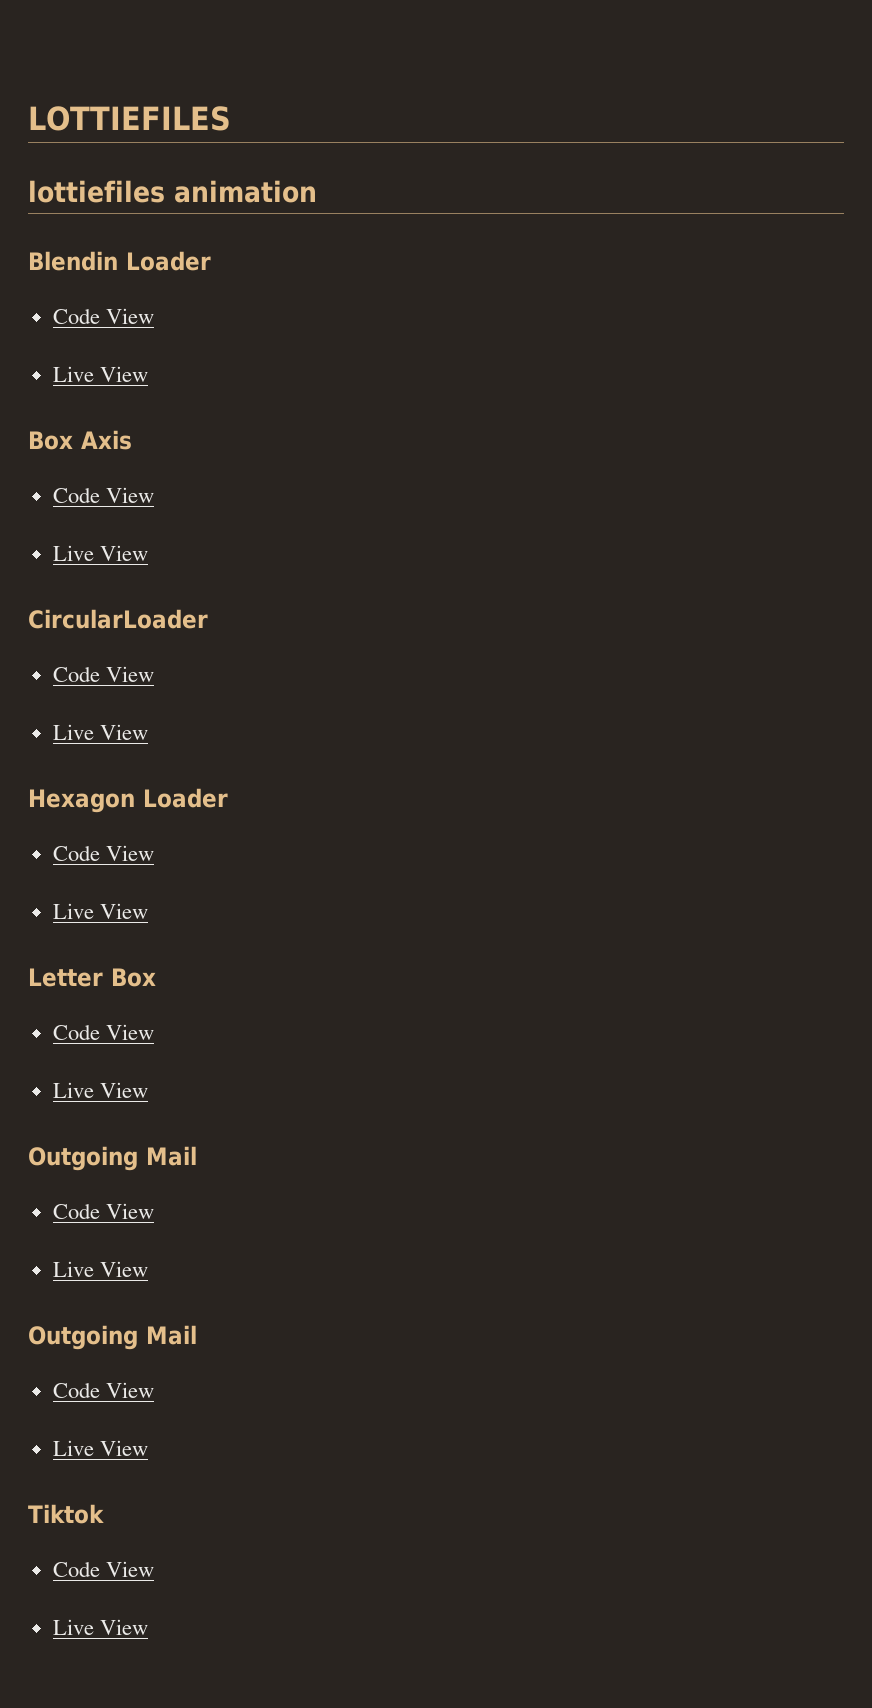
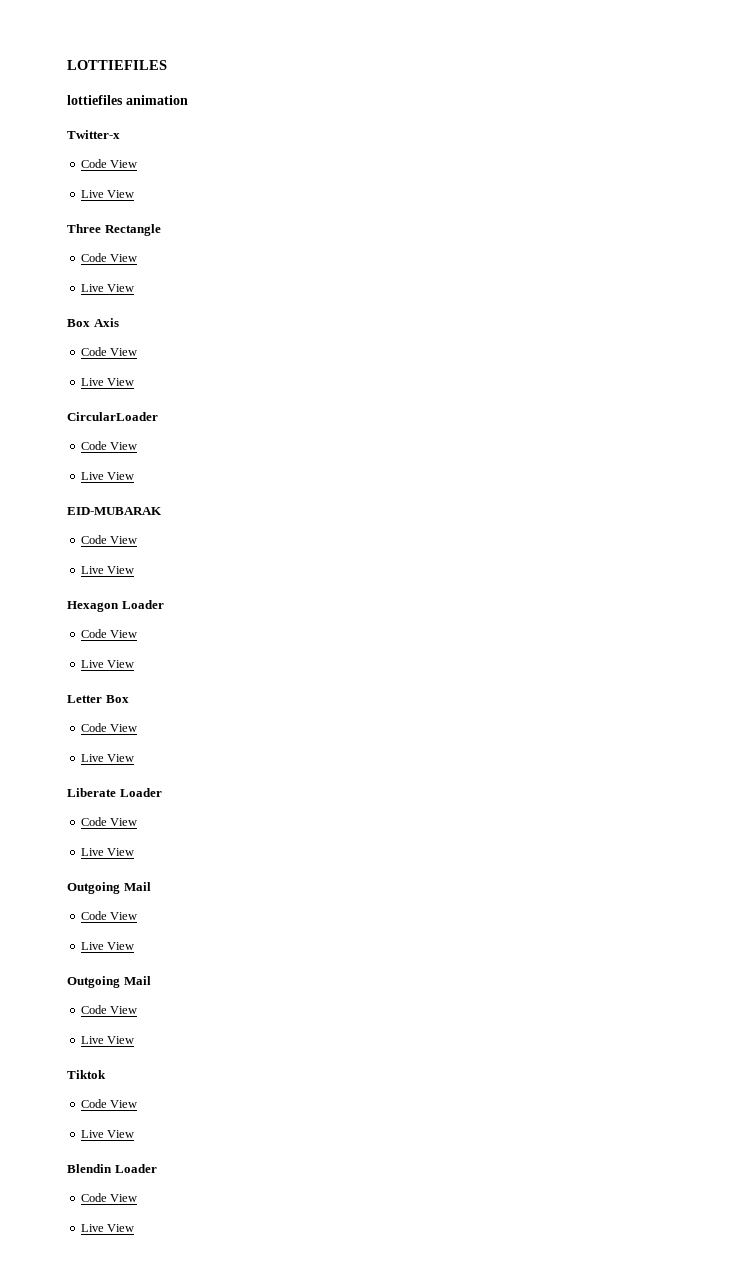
- Blendin Loader
+ Twitter-x
+ Code View
+ Live View
+ Three Rectangle
+ EID-MUBARAK
+ Code View
+ Live View
+ Liberate Loader
+ Code View
+ Live View
+ Blendin Loader
+ Code View
+ Live View

